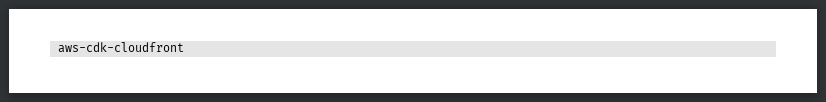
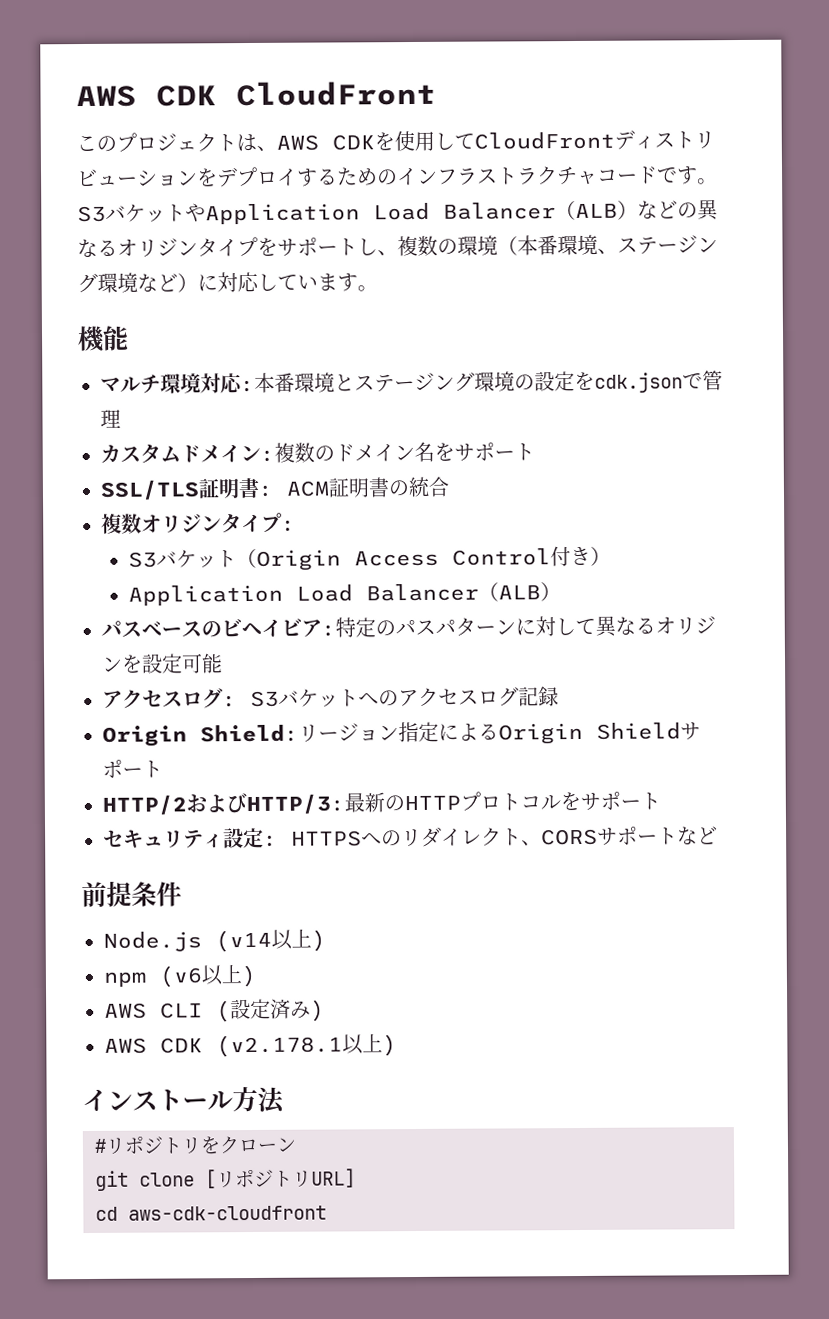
- aws-cdk-cloudfront
+ AWS CDK CloudFront
+ このプロジェクトは、AWS CDKを使用してCloudFrontディストリビューションをデプロイするためのインフラストラクチャコードです。S3バケットやApplication Load Balancer（ALB）などの異なるオリジンタイプをサポートし、複数の環境（本番環境、ステージング環境など）に対応しています。
+ 機能
+ マルチ環境対応:本番環境とステージング環境の設定をcdk.jsonで管理
+ カスタムドメイン:複数のドメイン名をサポート
+ SSL/TLS証明書: ACM証明書の統合
+ 複数オリジンタイプ:
+ S3バケット（Origin Access Control付き）
+ Application Load Balancer（ALB）
+ パスベースのビヘイビア:特定のパスパターンに対して異なるオリジンを設定可能
+ アクセスログ: S3バケットへのアクセスログ記録
+ Origin Shield:リージョン指定によるOrigin Shieldサポート
+ HTTP/2およびHTTP/3:最新のHTTPプロトコルをサポート
+ セキュリティ設定: HTTPSへのリダイレクト、CORSサポートなど
+ 前提条件
+ Node.js (v14以上)
+ npm (v6以上)
+ AWS CLI (設定済み)
+ AWS CDK (v2.178.1以上)
+ インストール方法
+ #リポジトリをクローン
+ git clone [リポジトリURL]
+ cd aws-cdk-cloudfront

